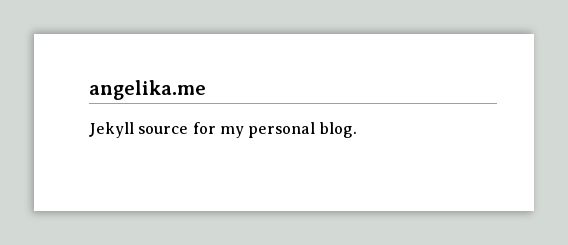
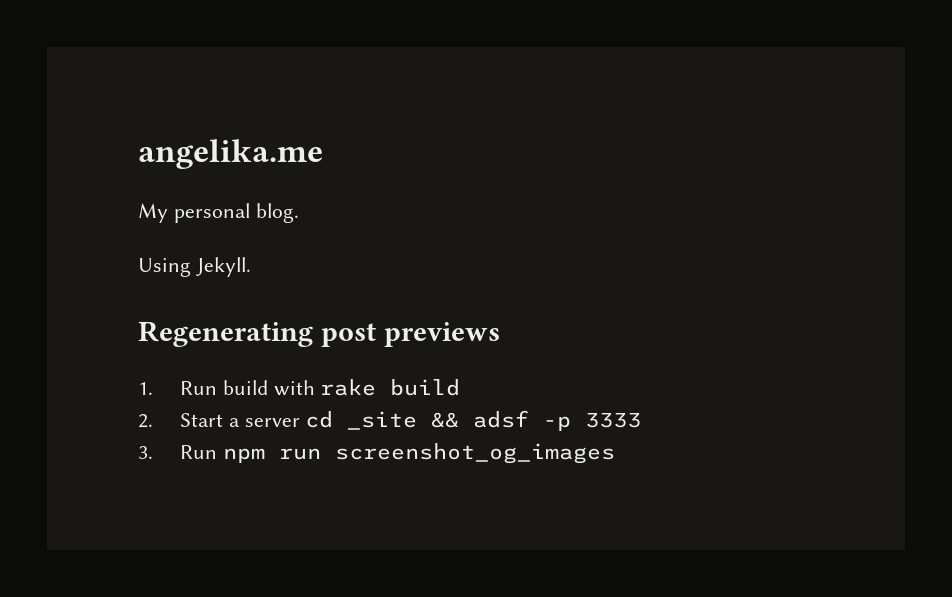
- Jekyll source for my personal blog.
+ My personal blog.
+ Using Jekyll.
+ Regenerating post previews
+ 1. Run build with rake build
+ 2. Start a server cd _site && adsf -p 3333
+ 3. Run npm run screenshot_og_images

